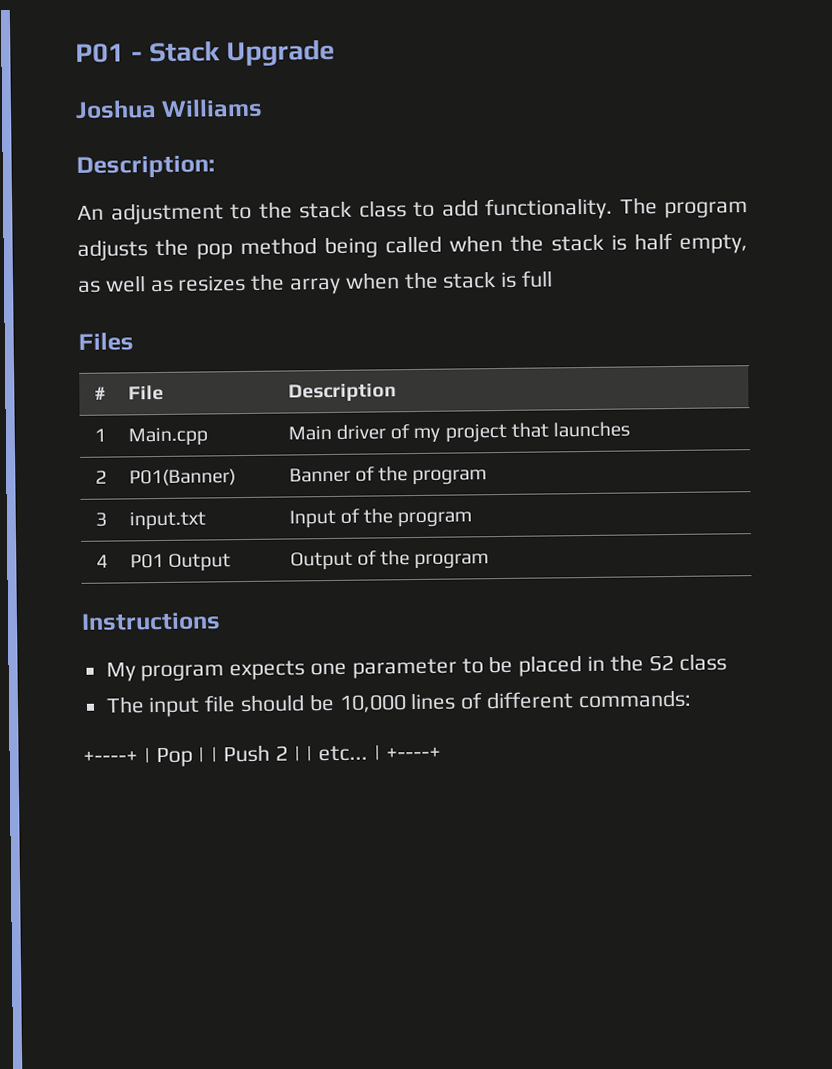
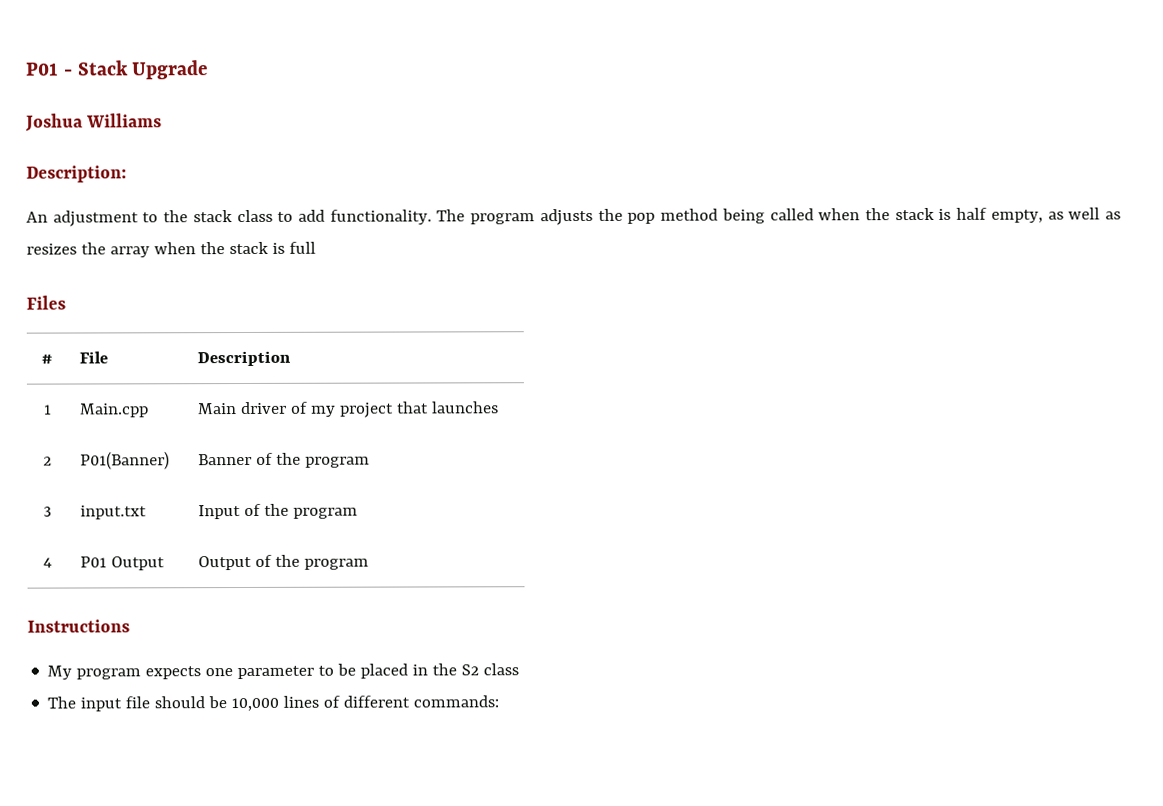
- +----+ | Pop | | Push 2 | | etc... | +----+

